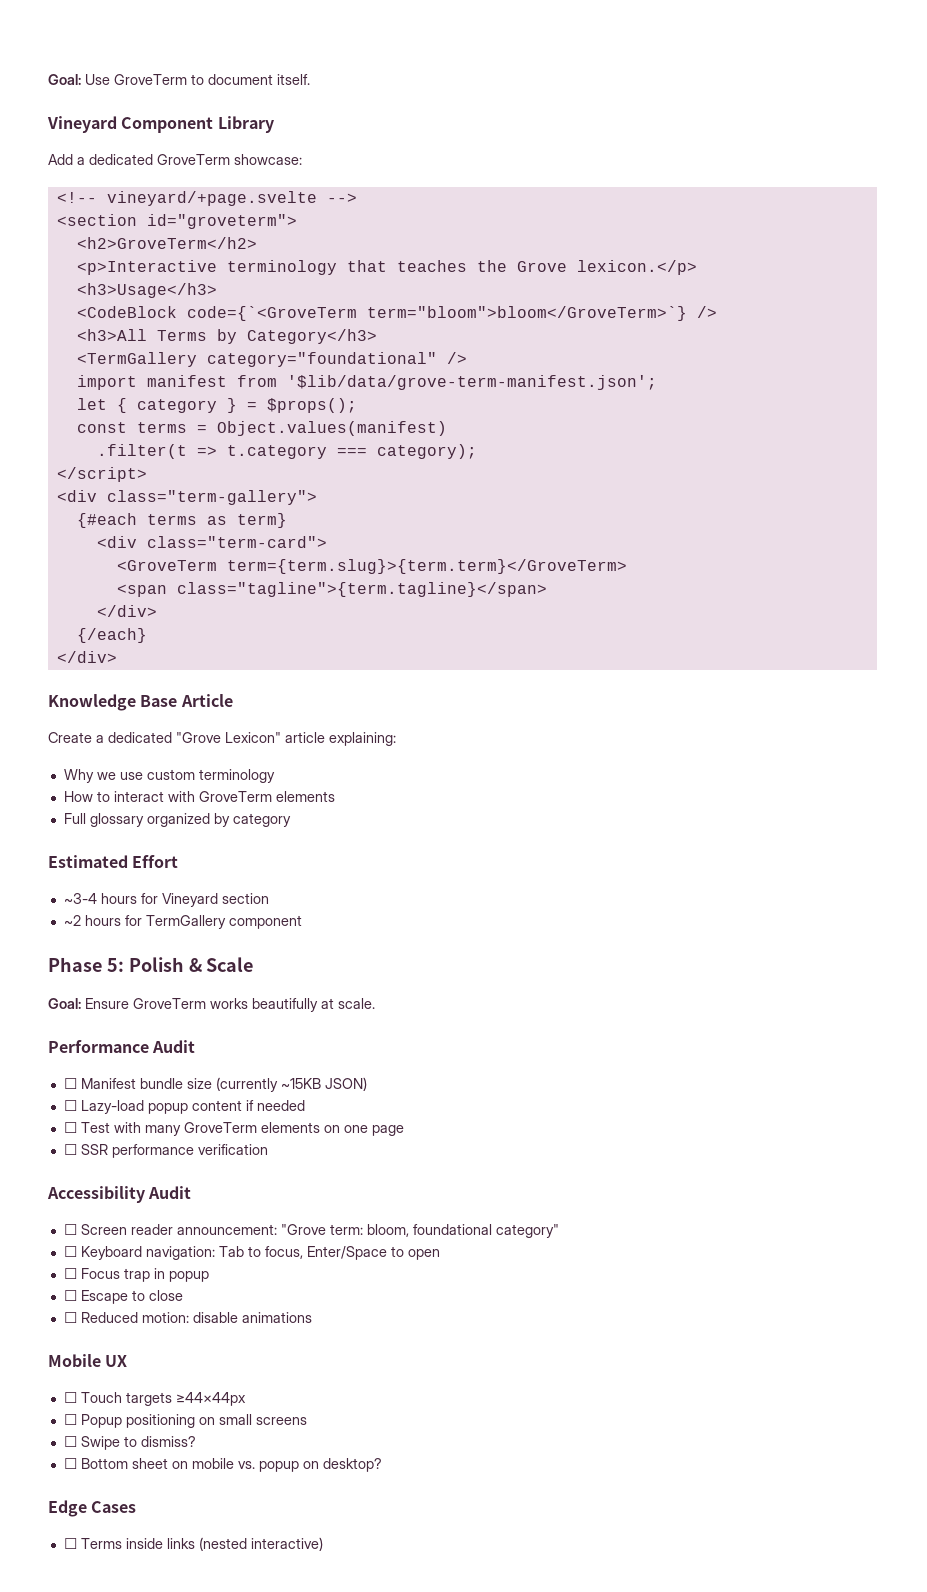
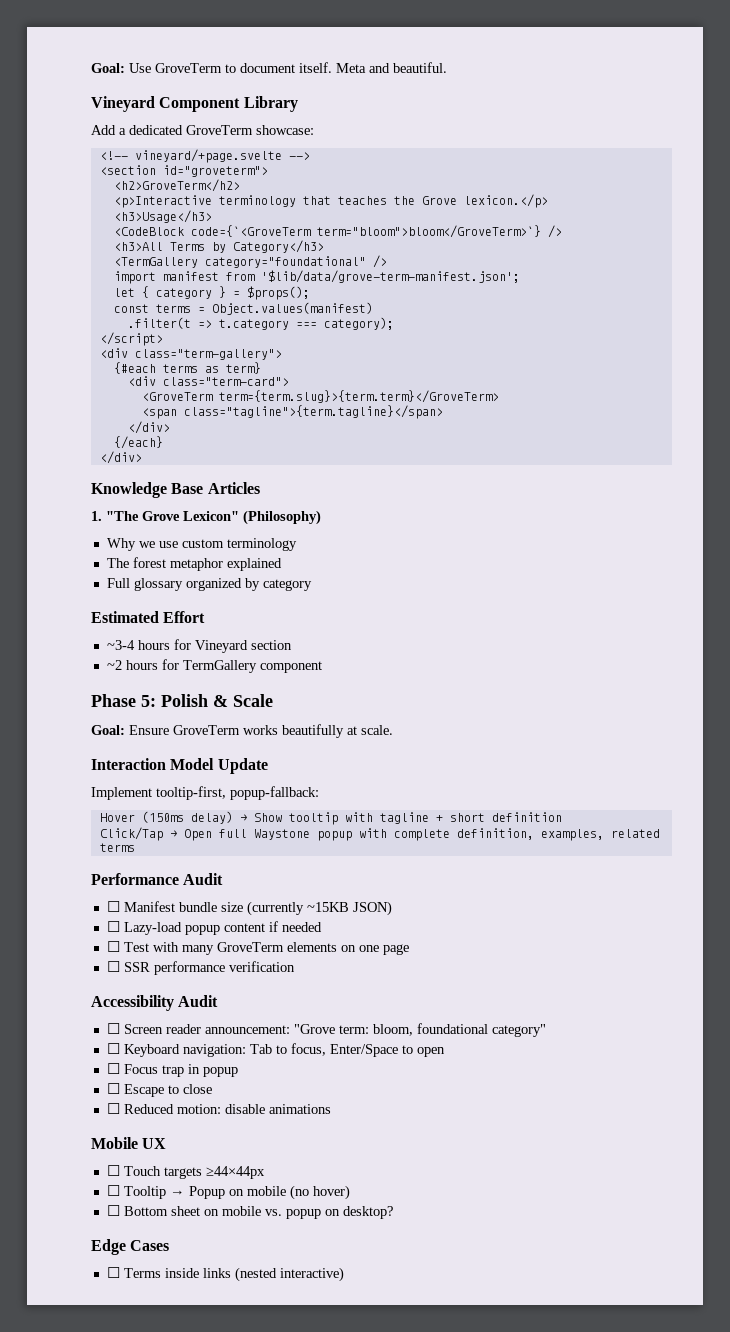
+ Meta and beautiful.
- Knowledge Base Article
- Create a dedicated "Grove Lexicon" article explaining:
+ Knowledge Base Articles
+ 1. "The Grove Lexicon" (Philosophy)
- How to interact with GroveTerm elements
+ The forest metaphor explained
+ Interaction Model Update
+ Implement tooltip-first, popup-fallback:
+ Hover (150ms delay) → Show tooltip with tagline + short definition
+ Click/Tap → Open full Waystone popup with complete definition, examples, related terms
- ☐ Popup positioning on small screens
- ☐ Swipe to dismiss?
+ ☐ Tooltip → Popup on mobile (no hover)

